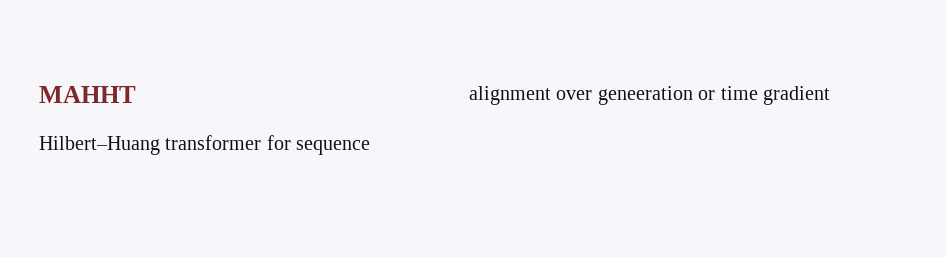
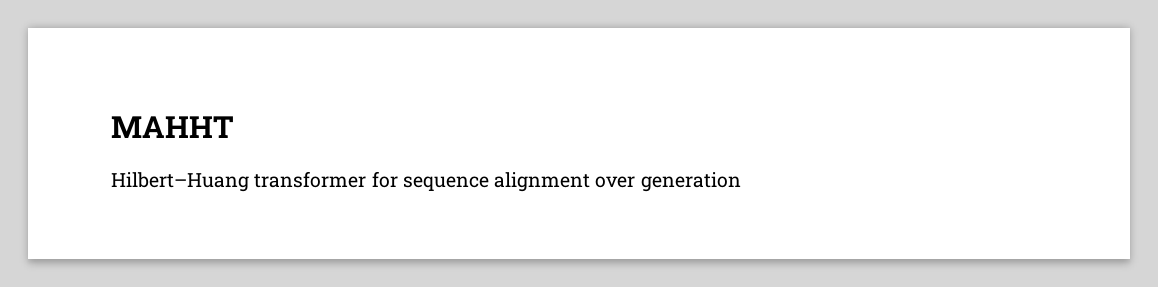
- Hilbert–Huang transformer for sequence alignment over geneeration or time gradient
+ Hilbert–Huang transformer for sequence alignment over generation

